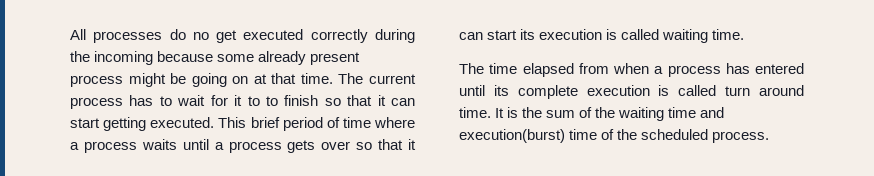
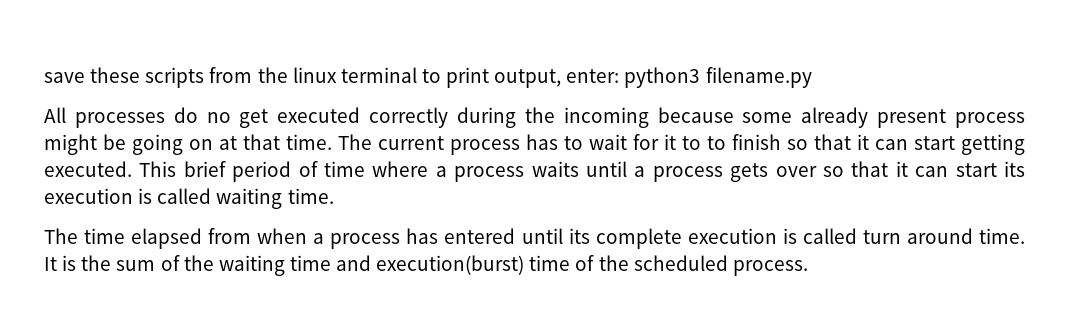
+ save these scripts from the linux terminal to print output, enter: python3 filename.py

